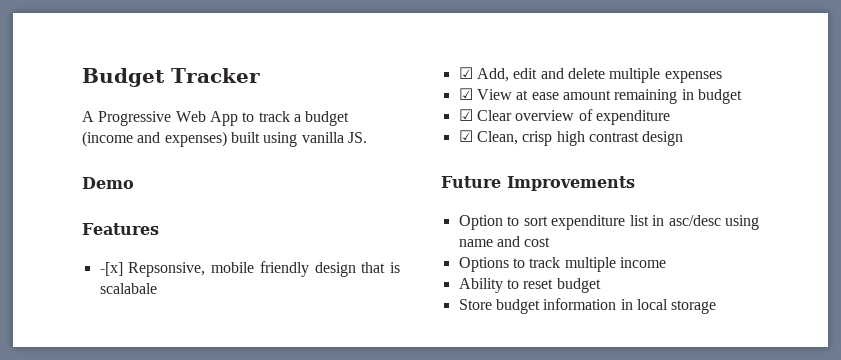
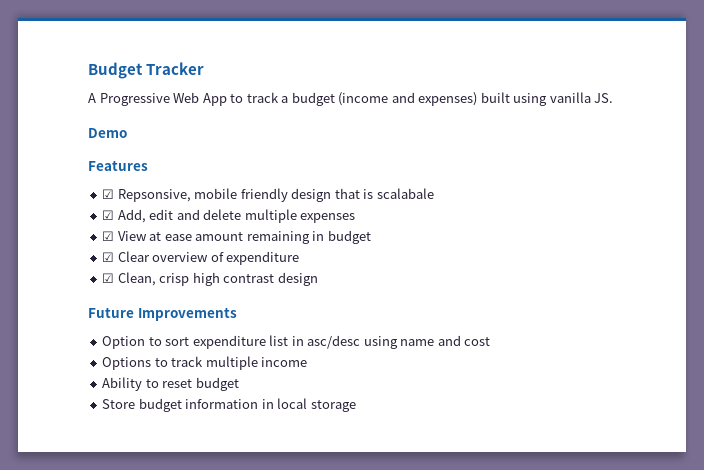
- -[x] Repsonsive, mobile friendly design that is scalabale
+ ☑ Repsonsive, mobile friendly design that is scalabale

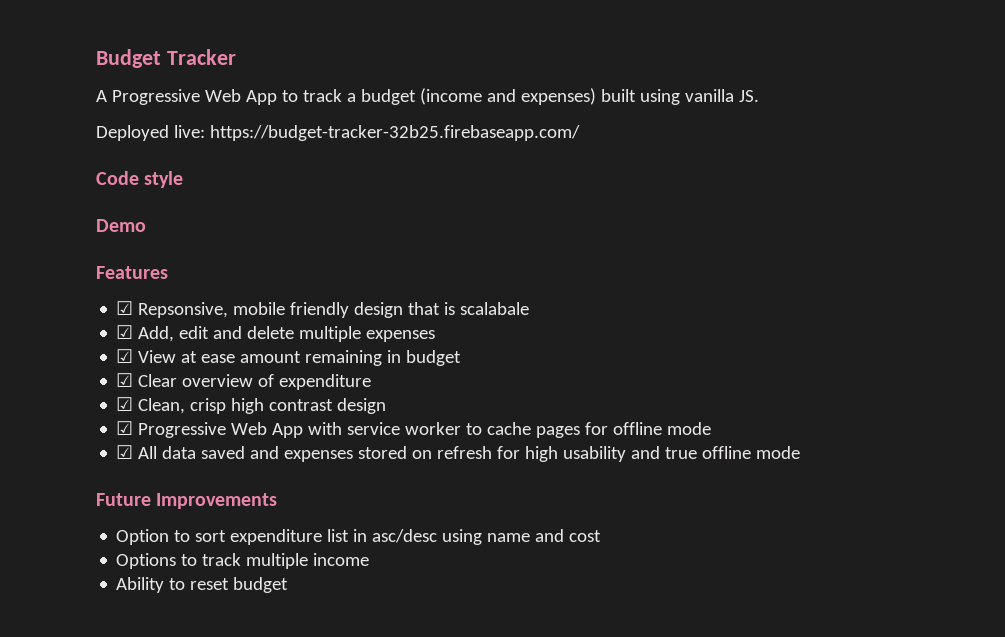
+ Deployed live: https://budget-tracker-32b25.firebaseapp.com/
+ Code style
+ ☑ Progressive Web App with service worker to cache pages for offline mode
+ ☑ All data saved and expenses stored on refresh for high usability and true offline mode
- Store budget information in local storage

